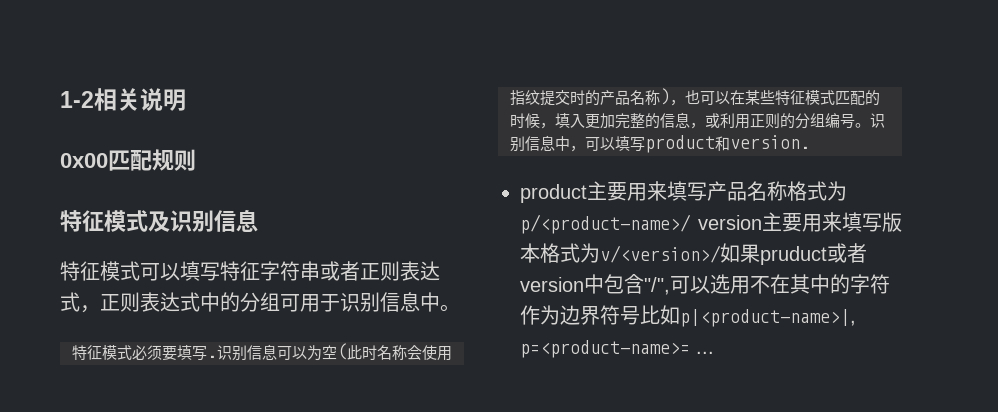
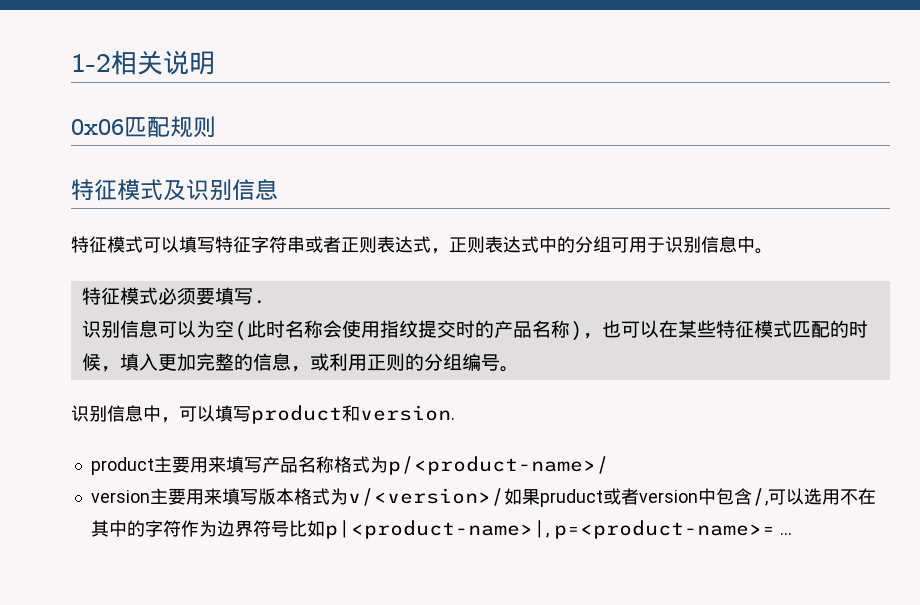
- 0x00匹配规则
+ 0x06匹配规则
- 特征模式必须要填写.识别信息可以为空(此时名称会使用指纹提交时的产品名称)，也可以在某些特征模式匹配的时候，填入更加完整的信息，或利用正则的分组编号。识别信息中，可以填写product和version.
+ 特征模式必须要填写.
+ 识别信息可以为空(此时名称会使用指纹提交时的产品名称)，也可以在某些特征模式匹配的时候，填入更加完整的信息，或利用正则的分组编号。
+ 识别信息中，可以填写product和version.
- product主要用来填写产品名称格式为p/<product-name>/ version主要用来填写版本格式为v/<version>/如果pruduct或者version中包含"/",可以选用不在其中的字符作为边界符号比如p|<product-name>|, p=<product-name>= ...
+ product主要用来填写产品名称格式为p/<product-name>/
+ version主要用来填写版本格式为v/<version>/如果pruduct或者version中包含/,可以选用不在其中的字符作为边界符号比如p|<product-name>|, p=<product-name>= ...

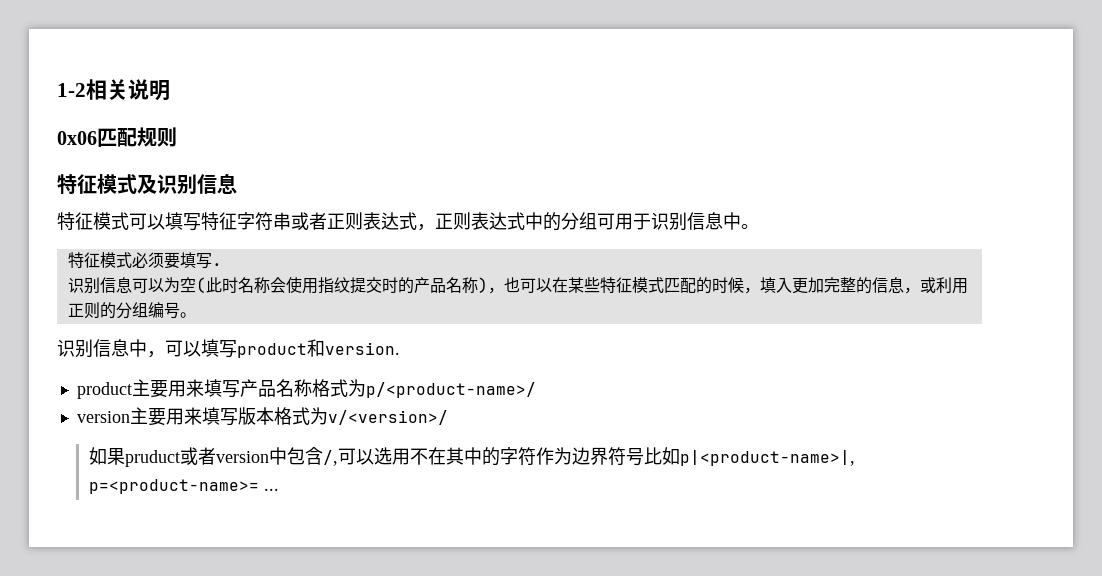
- version主要用来填写版本格式为v/<version>/如果pruduct或者version中包含/,可以选用不在其中的字符作为边界符号比如p|<product-name>|, p=<product-name>= ...
+ version主要用来填写版本格式为v/<version>/
+ 如果pruduct或者version中包含/,可以选用不在其中的字符作为边界符号比如p|<product-name>|, p=<product-name>= ...

